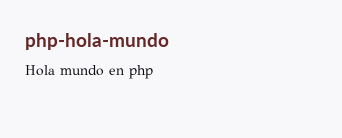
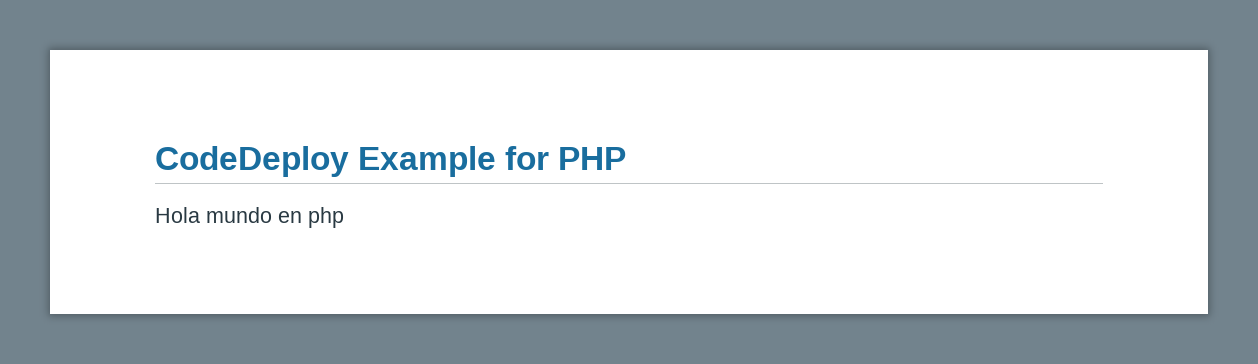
- php-hola-mundo
+ CodeDeploy Example for PHP

